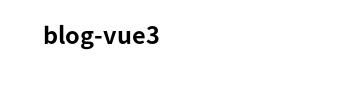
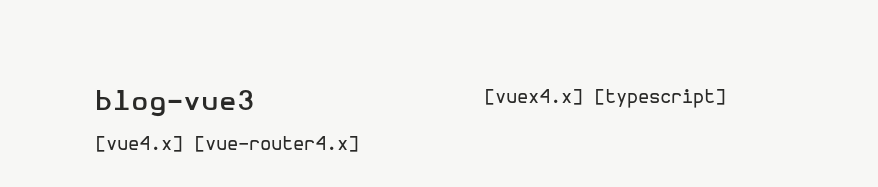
+ [vue4.x] [vue-router4.x] [vuex4.x] [typescript]

